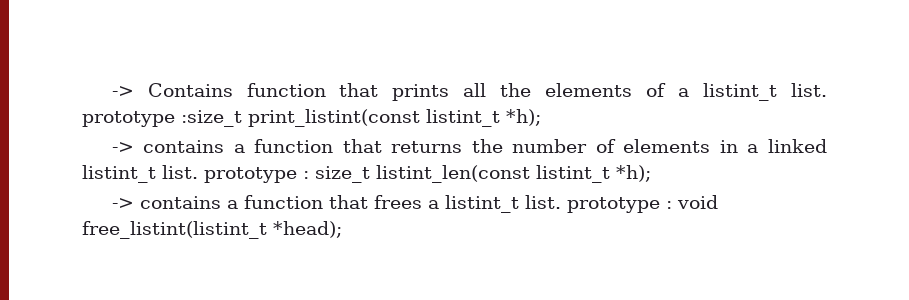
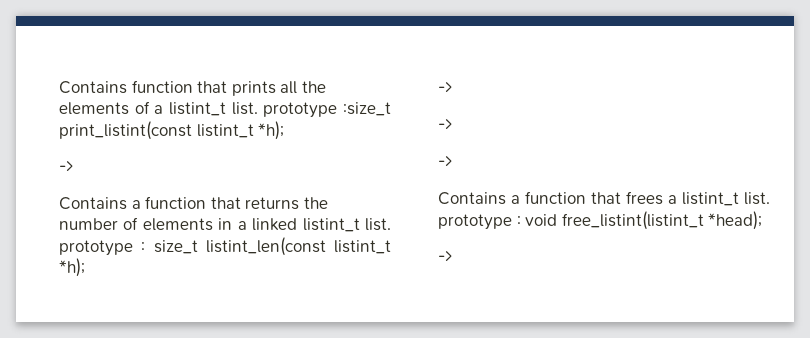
- -> Contains function that prints all the elements of a listint_t list. prototype :size_t print_listint(const listint_t *h);
- -> contains a function that returns the number of elements in a linked listint_t list. prototype : size_t listint_len(const listint_t *h);
- -> contains a function that frees a listint_t list. prototype : void free_listint(listint_t *head);
+ Contains function that prints all the elements of a listint_t list. prototype :size_t print_listint(const listint_t *h);
+ ->
+ Contains a function that returns the number of elements in a linked listint_t list. prototype : size_t listint_len(const listint_t *h);
+ ->
+ ->
+ ->
+ Contains a function that frees a listint_t list. prototype : void free_listint(listint_t *head);
+ ->

